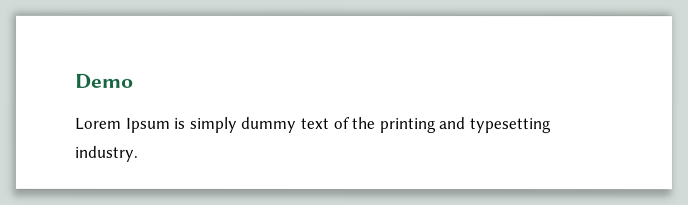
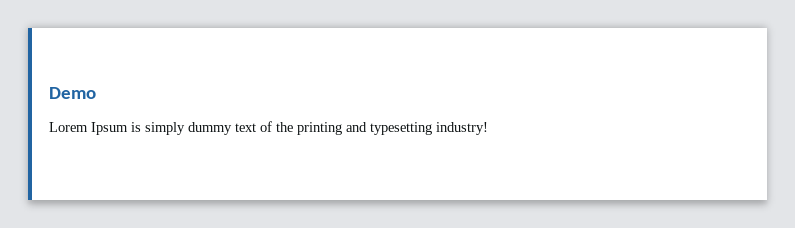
- Lorem Ipsum is simply dummy text of the printing and typesetting industry.
+ Lorem Ipsum is simply dummy text of the printing and typesetting industry!

